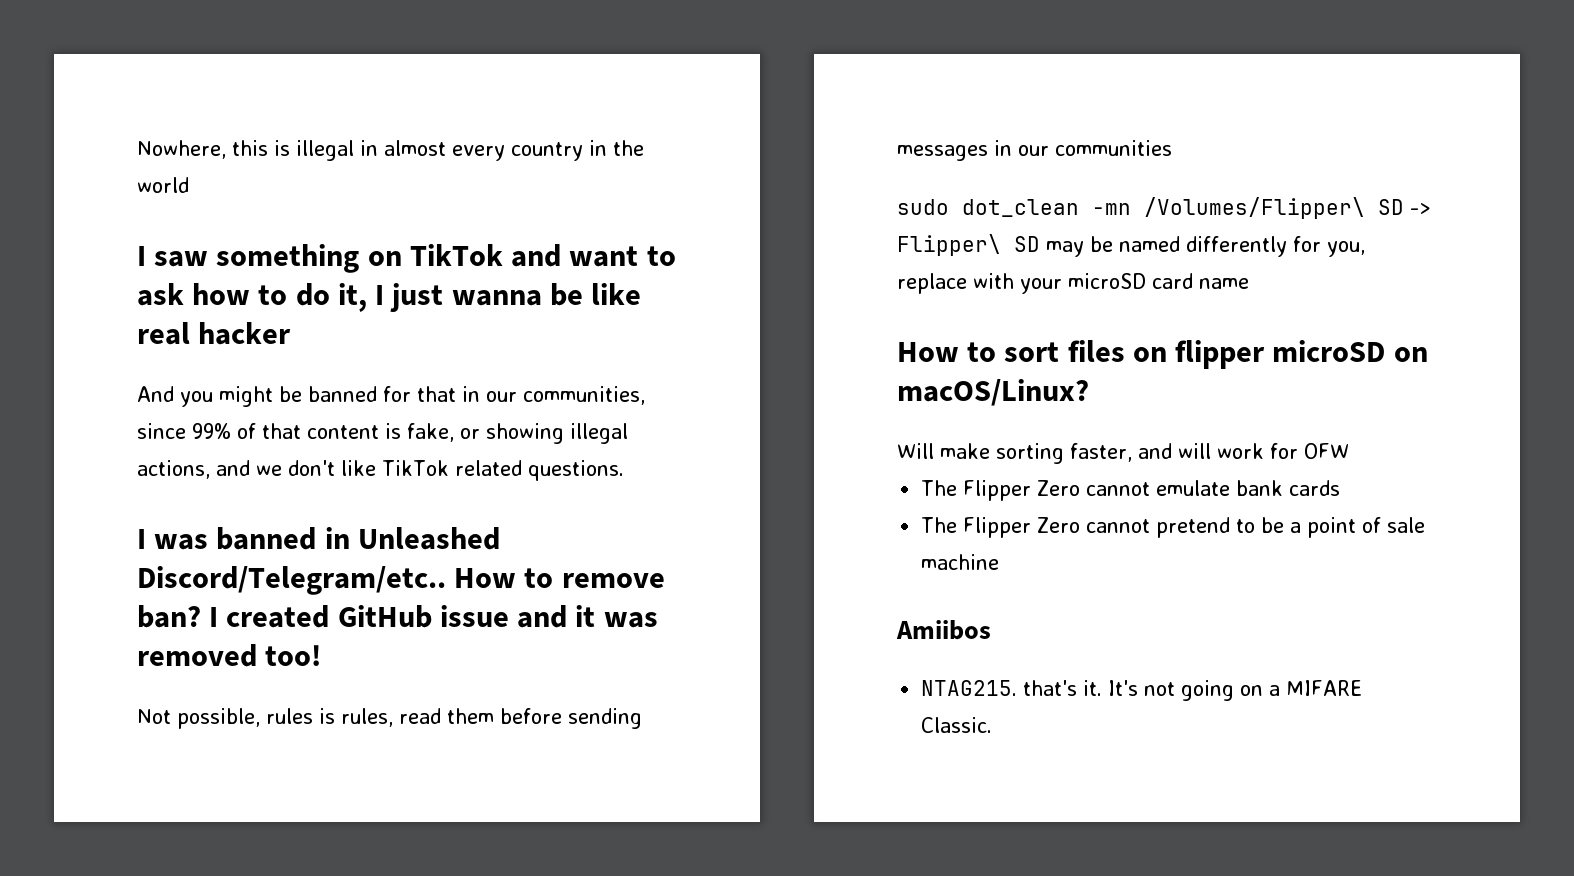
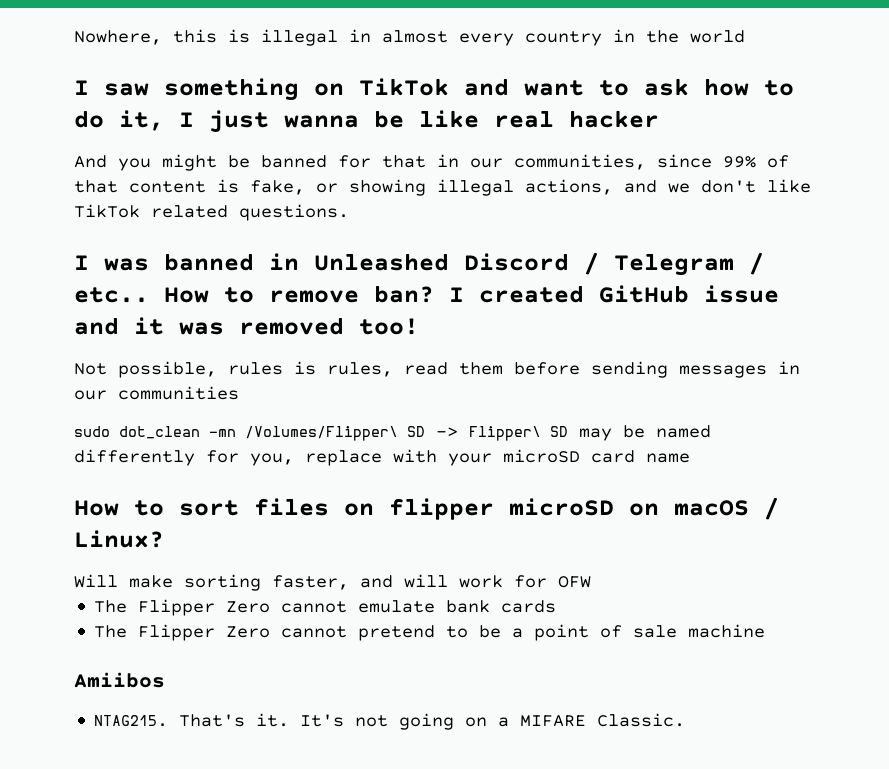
- I was banned in Unleashed Discord/Telegram/etc..
+ I was banned in Unleashed Discord / Telegram / etc..
- How to sort files on flipper microSD on macOS/Linux?
+ How to sort files on flipper microSD on macOS / Linux?
- NTAG215. that's it.
+ NTAG215. That's it.

